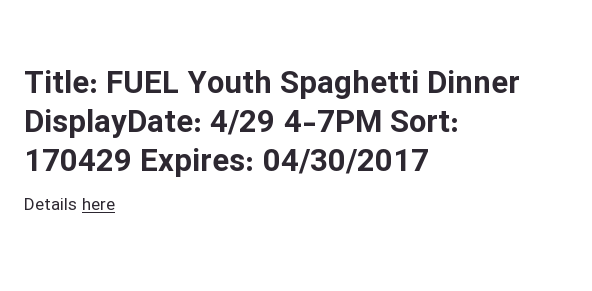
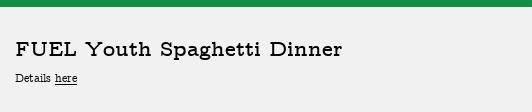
- Title: FUEL Youth Spaghetti Dinner DisplayDate: 4/29 4-7PM Sort: 170429 Expires: 04/30/2017
+ FUEL Youth Spaghetti Dinner

